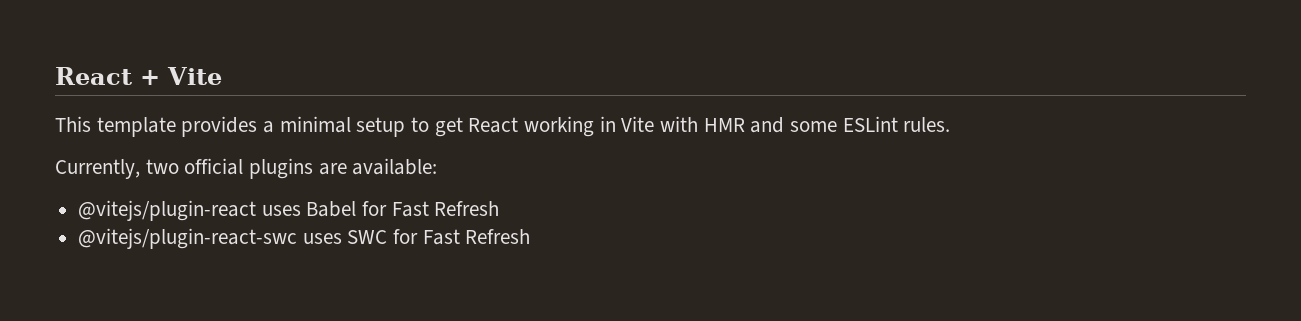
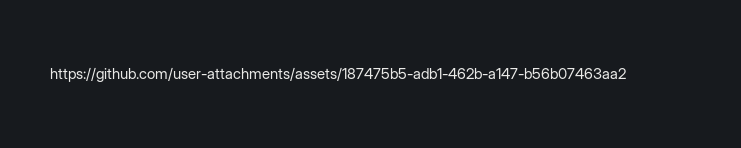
- React + Vite
- This template provides a minimal setup to get React working in Vite with HMR and some ESLint rules.
- Currently, two official plugins are available:
- @vitejs/plugin-react uses Babel for Fast Refresh
- @vitejs/plugin-react-swc uses SWC for Fast Refresh
+ https://github.com/user-attachments/assets/187475b5-adb1-462b-a147-b56b07463aa2

